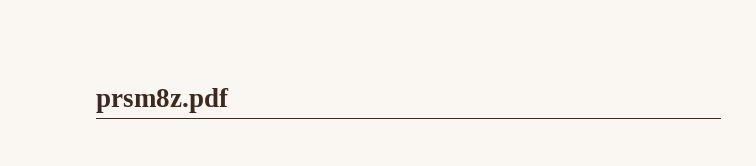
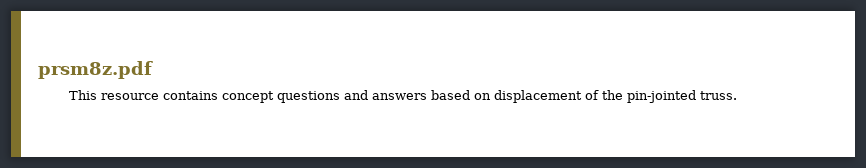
+ This resource contains concept questions and answers based on displacement of the pin-jointed truss.

